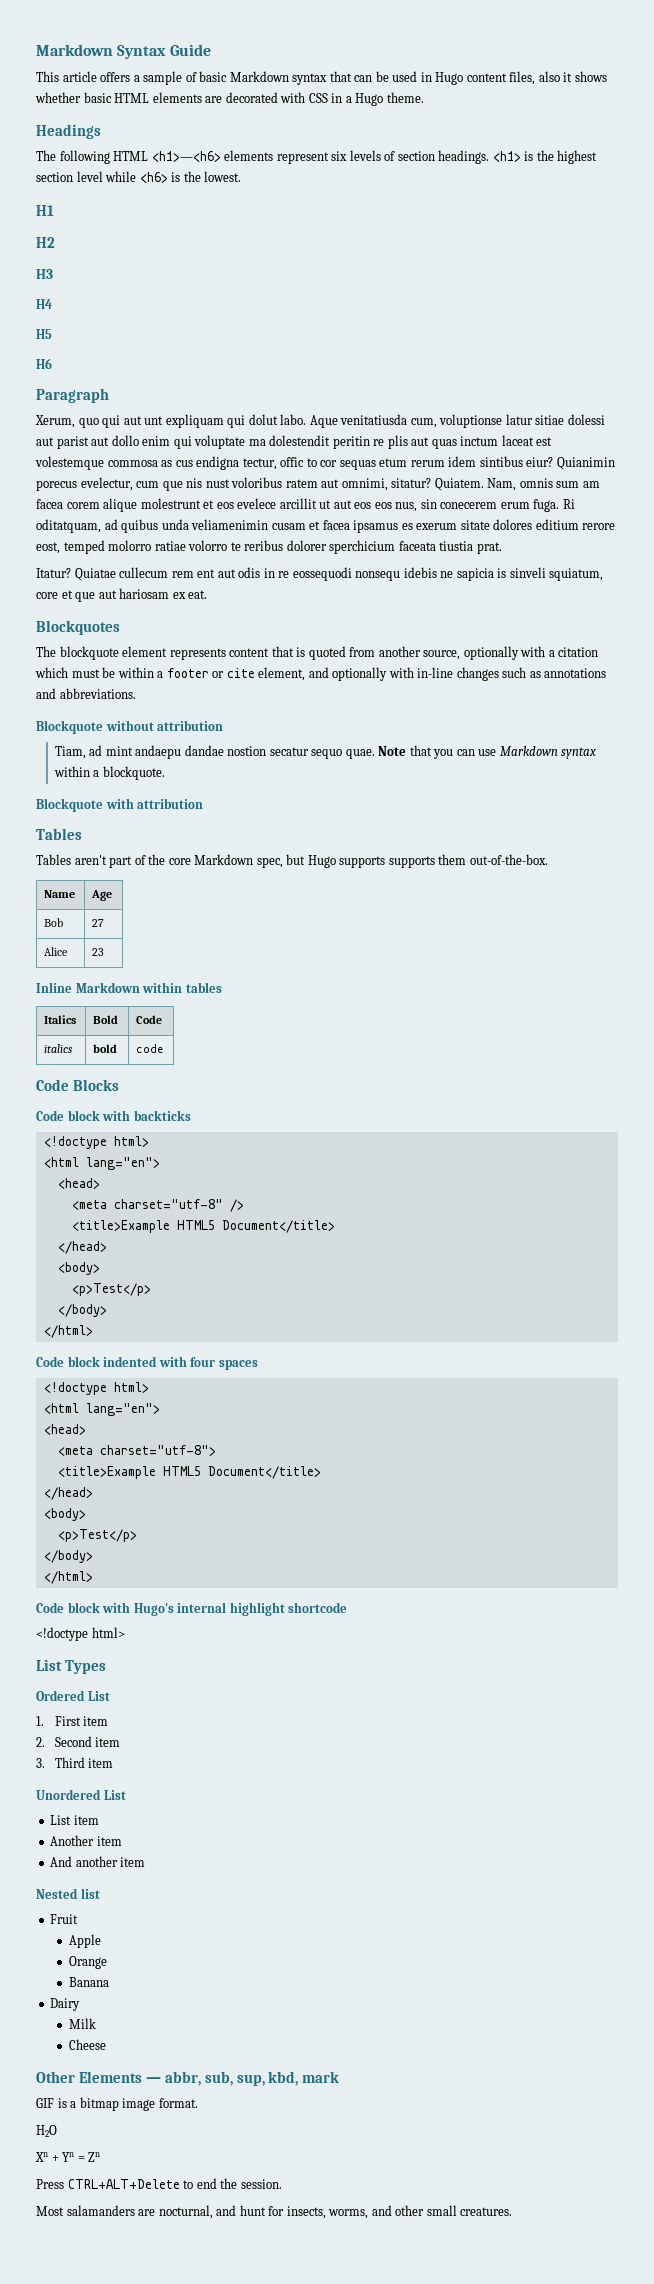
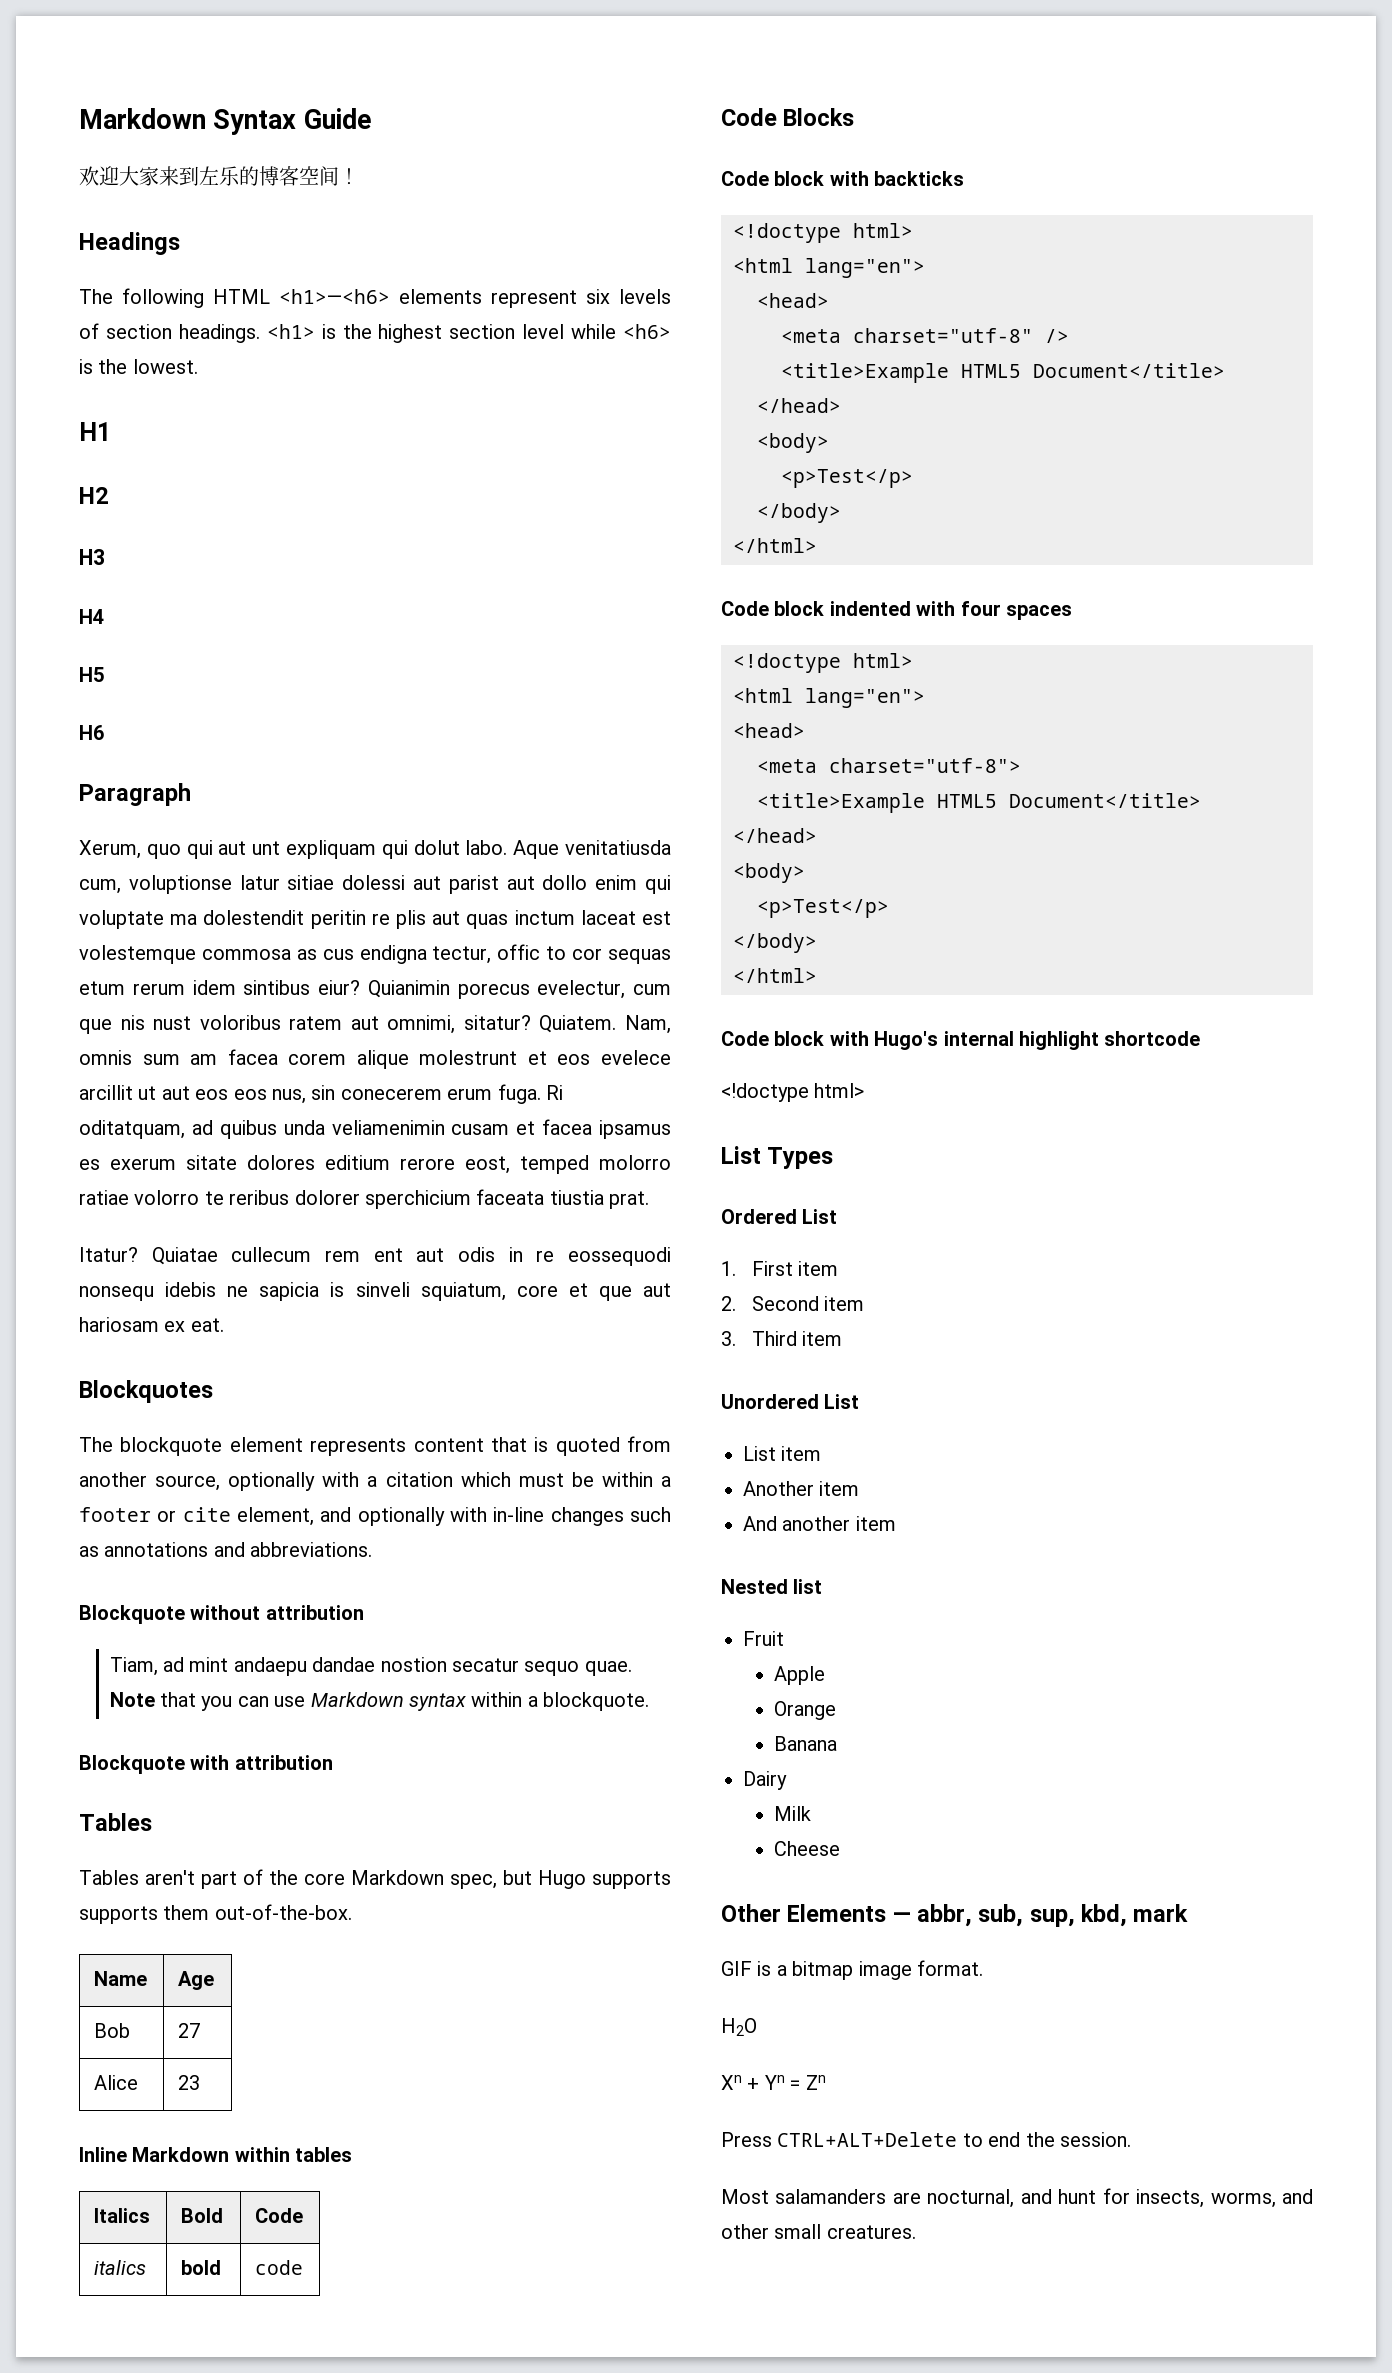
- This article offers a sample of basic Markdown syntax that can be used in Hugo content files, also it shows whether basic HTML elements are decorated with CSS in a Hugo theme.
+ 欢迎大家来到左乐的博客空间！

